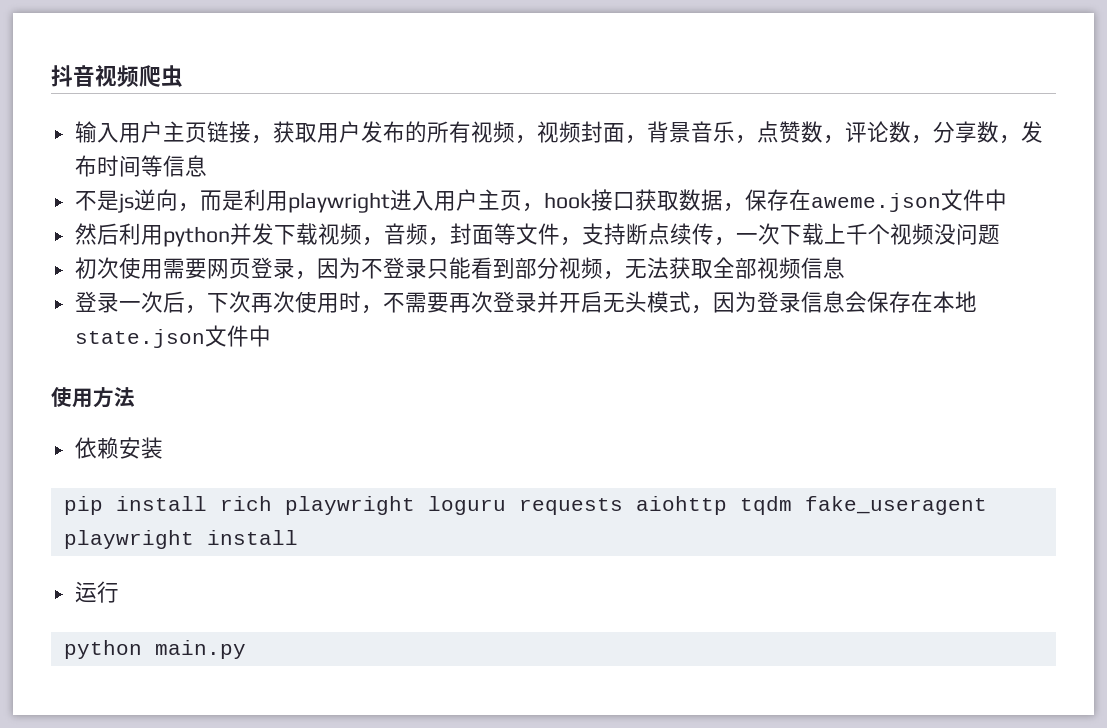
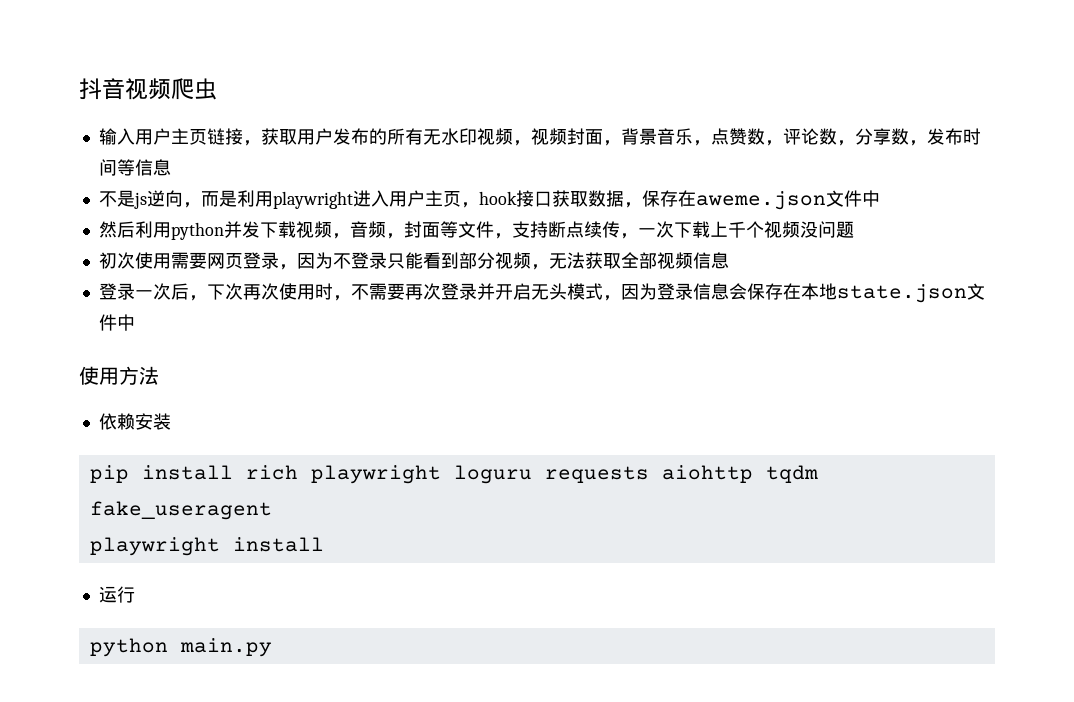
- 输入用户主页链接，获取用户发布的所有视频，视频封面，背景音乐，点赞数，评论数，分享数，发布时间等信息
+ 输入用户主页链接，获取用户发布的所有无水印视频，视频封面，背景音乐，点赞数，评论数，分享数，发布时间等信息

